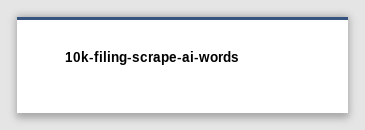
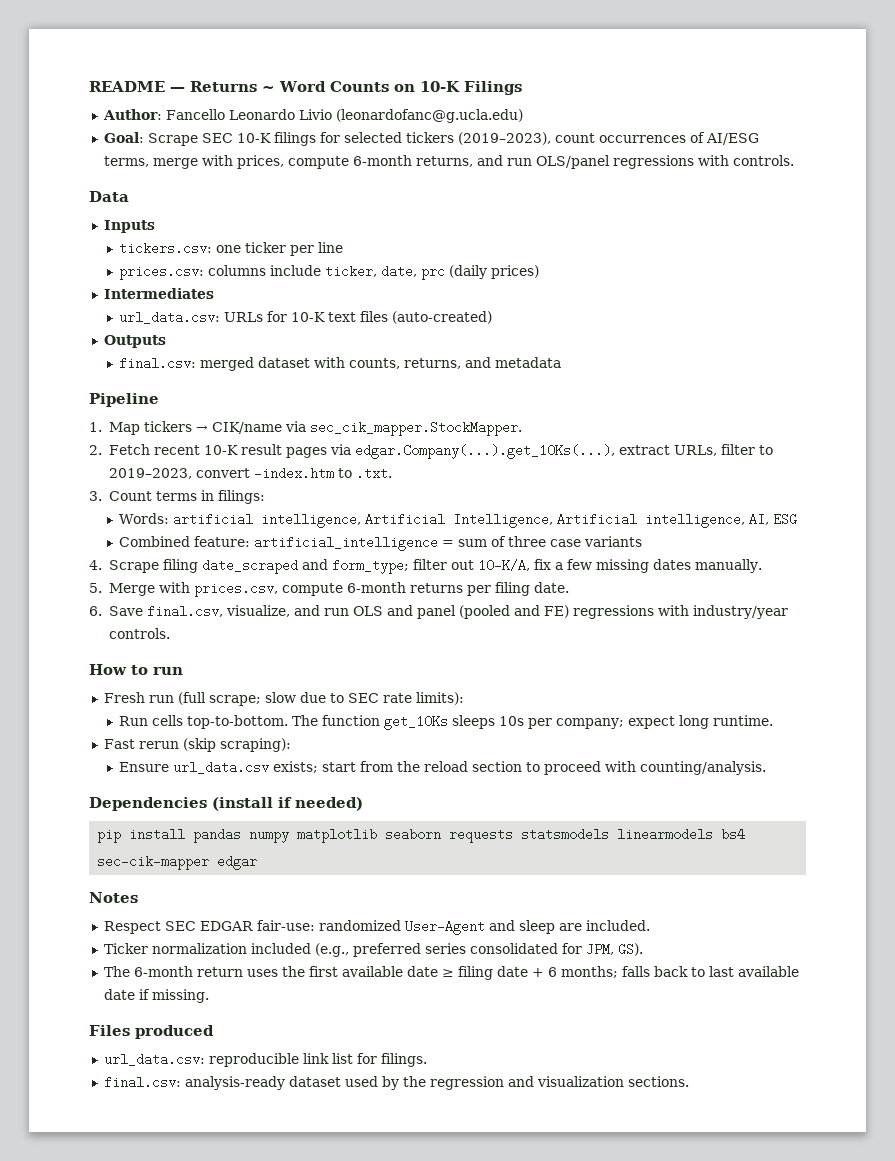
- 10k-filing-scrape-ai-words
+ README — Returns ~ Word Counts on 10-K Filings
+ Author: Fancello Leonardo Livio (leonardofanc@g.ucla.edu)
+ Goal: Scrape SEC 10‑K filings for selected tickers (2019–2023), count occurrences of AI/ESG terms, merge with prices, compute 6‑month returns, and run OLS/panel regressions with controls.
+ Data
+ Inputs
+ tickers.csv: one ticker per line
+ prices.csv: columns include ticker, date, prc (daily prices)
+ Intermediates
+ url_data.csv: URLs for 10‑K text files (auto-created)
+ Outputs
+ final.csv: merged dataset with counts, returns, and metadata
+ Pipeline
+ 1. Map tickers → CIK/name via sec_cik_mapper.StockMapper.
+ 2. Fetch recent 10‑K result pages via edgar.Company(...).get_10Ks(...), extract URLs, filter to 2019–2023, convert -index.htm to .txt.
+ 3. Count terms in filings:
+ Words: artificial intelligence, Artificial Intelligence, Artificial intelligence, AI, ESG
+ Combined feature: artificial_intelligence = sum of three case variants
+ 4. Scrape filing date_scraped and form_type; filter out 10-K/A, fix a few missing dates manually.
+ 5. Merge with prices.csv, compute 6‑month returns per filing date.
+ 6. Save final.csv, visualize, and run OLS and panel (pooled and FE) regressions with industry/year controls.
+ How to run
+ Fresh run (full scrape; slow due to SEC rate limits):
+ Run cells top-to-bottom. The function get_10Ks sleeps 10s per company; expect long runtime.
+ Fast rerun (skip scraping):
+ Ensure url_data.csv exists; start from the reload section to proceed with counting/analysis.
+ Dependencies (install if needed)
+ pip install pandas numpy matplotlib seaborn requests statsmodels linearmodels bs4 sec-cik-mapper edgar
+ Notes
+ Respect SEC EDGAR fair-use: randomized User-Agent and sleep are included.
+ Ticker normalization included (e.g., preferred series consolidated for JPM, GS).
+ The 6‑month return uses the first available date ≥ filing date + 6 months; falls back to last available date if missing.
+ Files produced
+ url_data.csv: reproducible link list for filings.
+ final.csv: analysis-ready dataset used by the regression and visualization sections.

